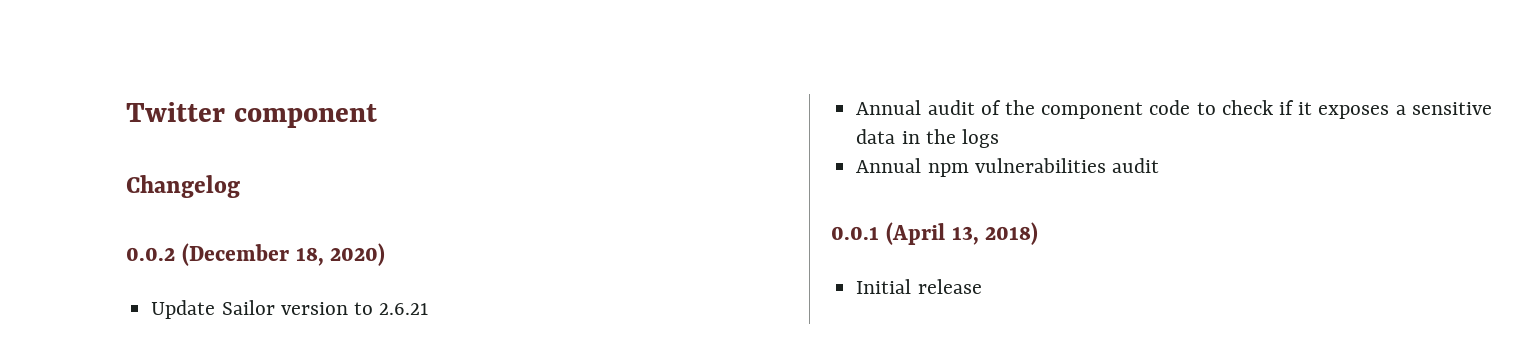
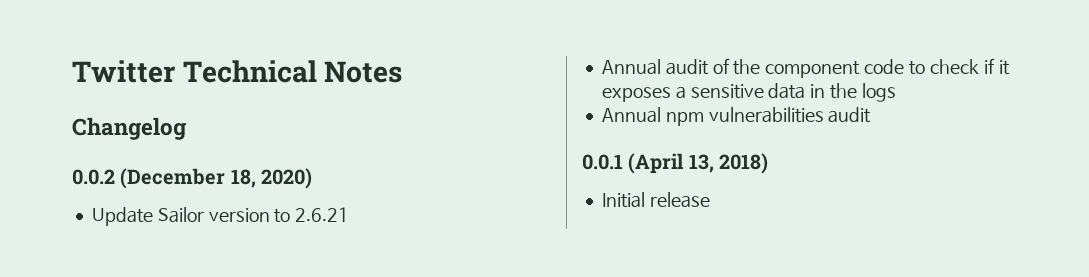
- Twitter component
+ Twitter Technical Notes

